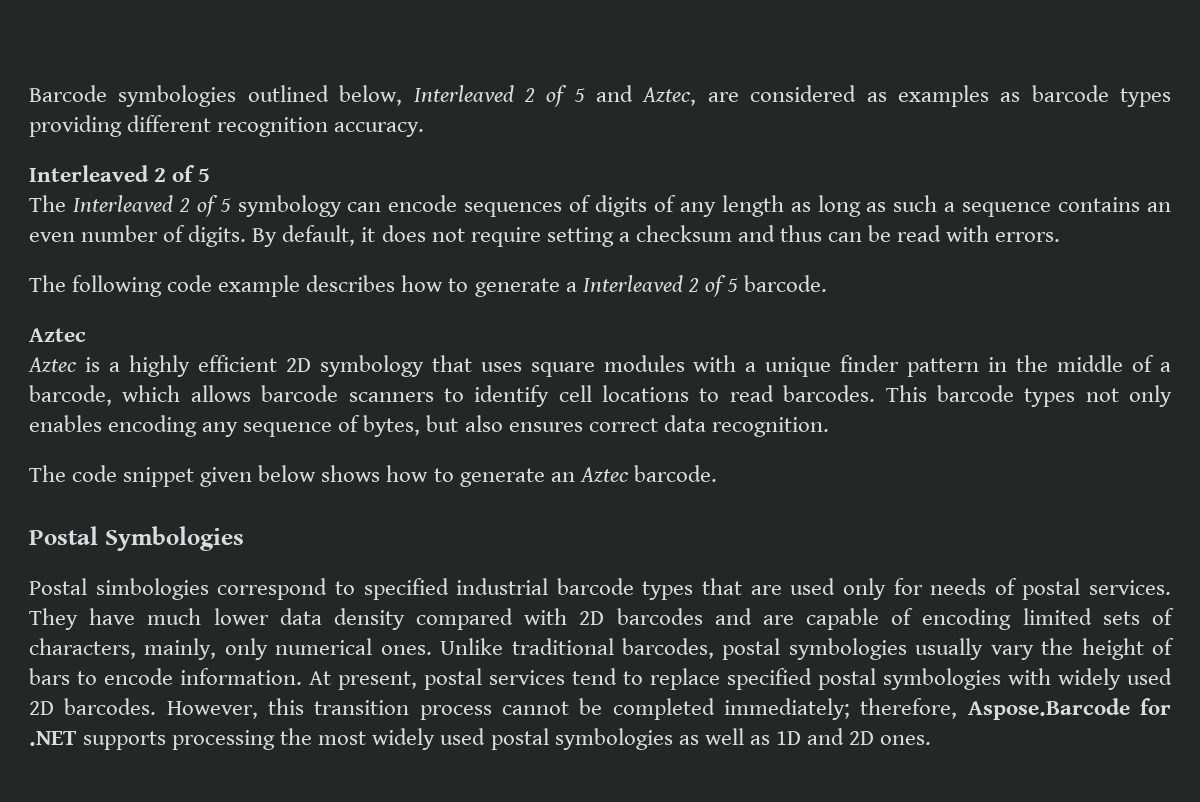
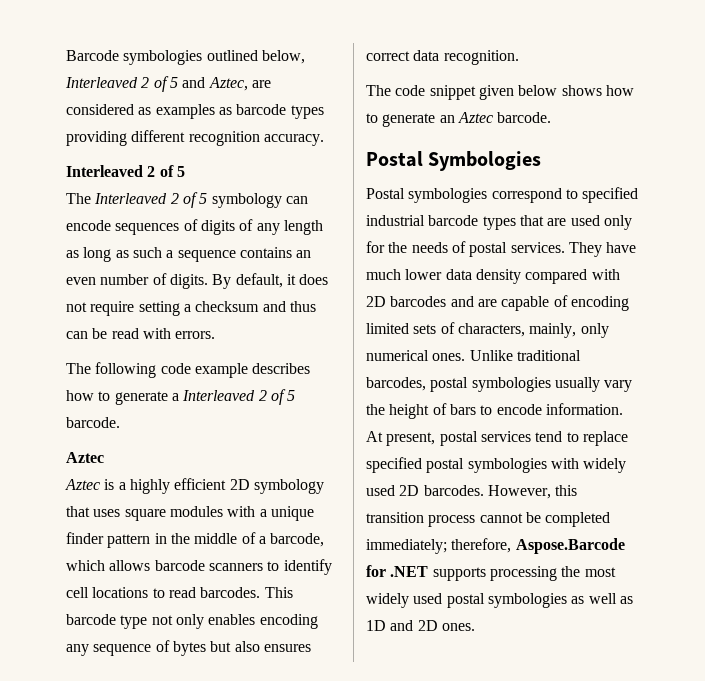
- This barcode types not only enables encoding any sequence of bytes, but also ensures correct data recognition.
+ This barcode type not only enables encoding any sequence of bytes but also ensures correct data recognition.
- Postal simbologies correspond to specified industrial barcode types that are used only for needs of postal services.
+ Postal symbologies correspond to specified industrial barcode types that are used only for the needs of postal services.

